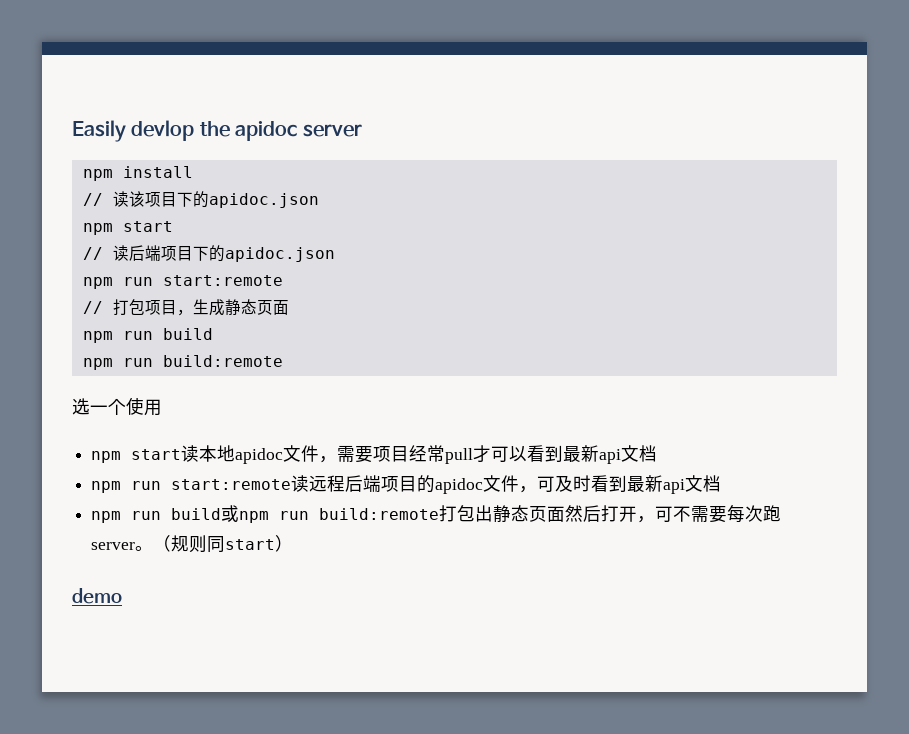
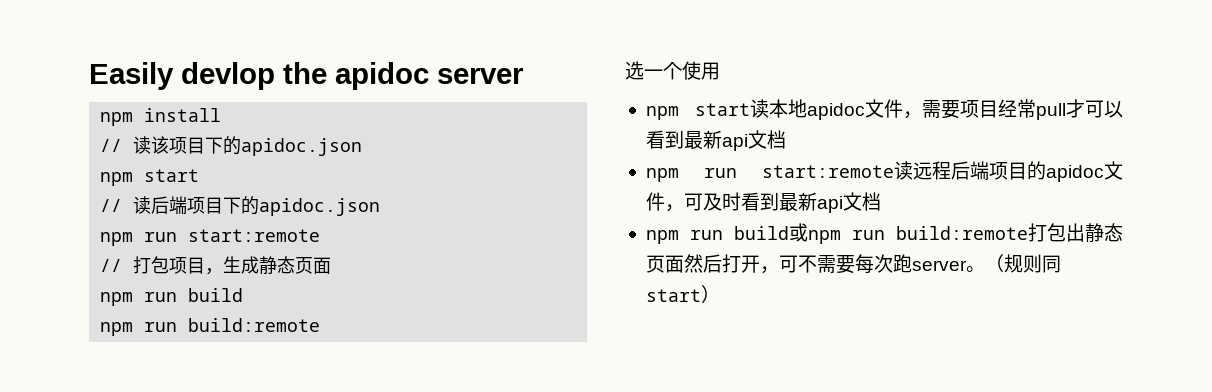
- demo

